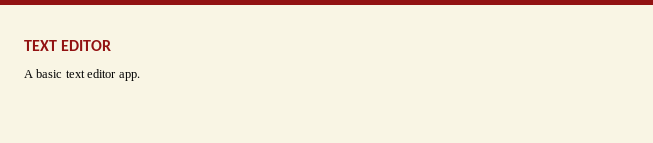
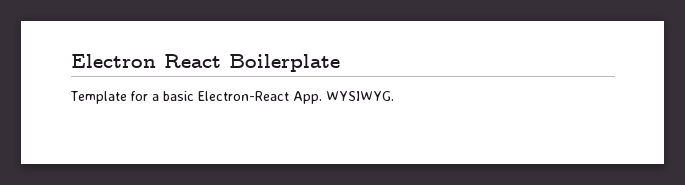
- TEXT EDITOR
- A basic text editor app.
+ Electron React Boilerplate
+ Template for a basic Electron-React App. WYSIWYG.

